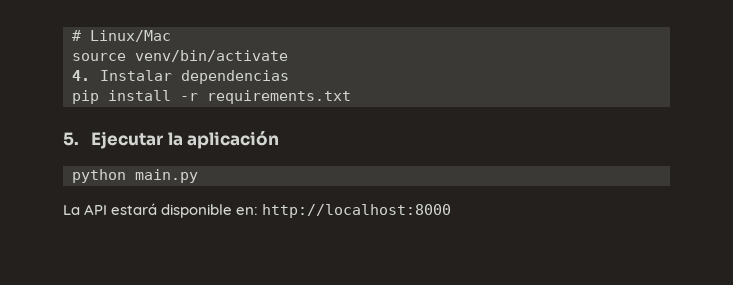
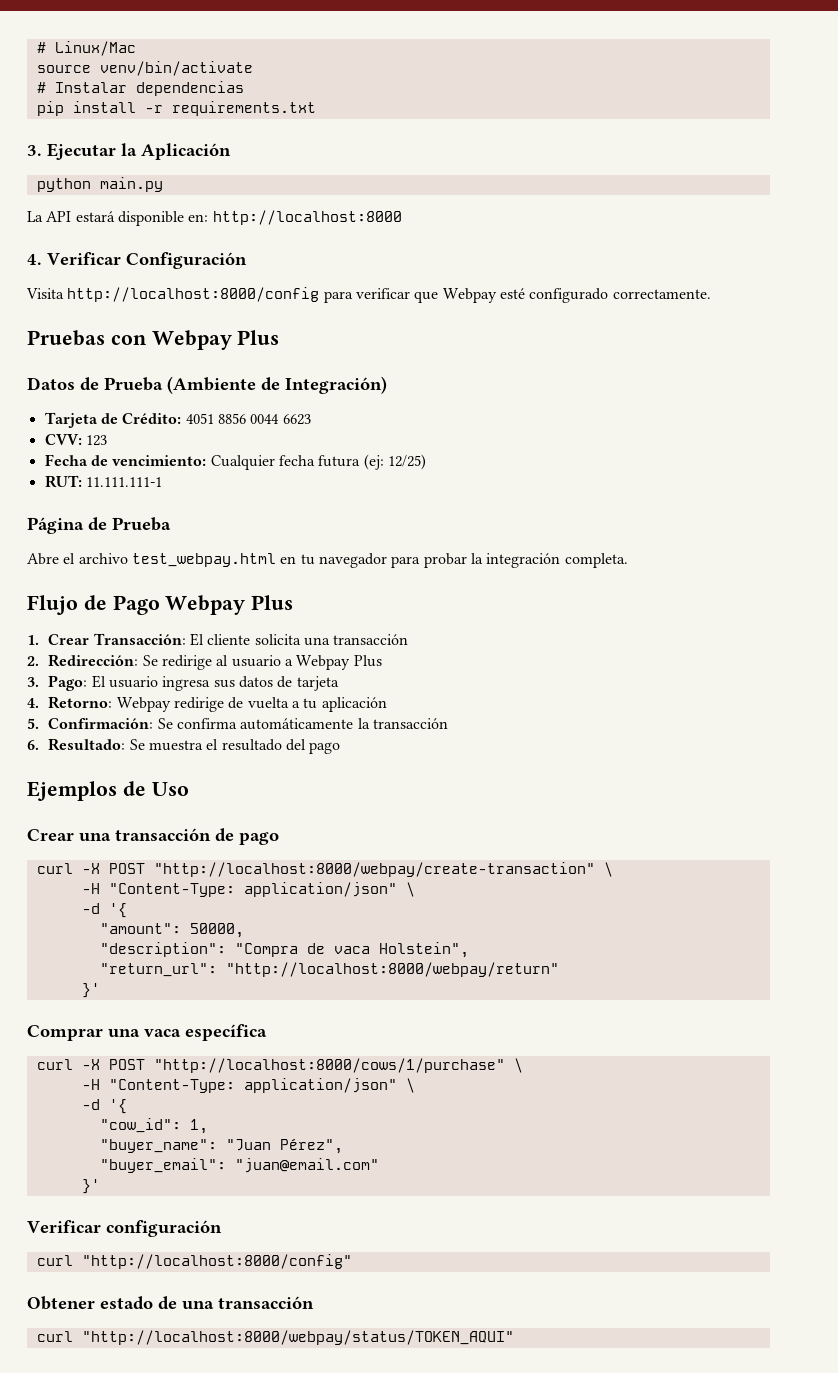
- 4. Instalar dependencias
+ # Instalar dependencias
- 5. Ejecutar la aplicación
+ 3. Ejecutar la Aplicación
+ 4. Verificar Configuración
+ Visita http://localhost:8000/config para verificar que Webpay esté configurado correctamente.
+ Pruebas con Webpay Plus
+ Datos de Prueba (Ambiente de Integración)
+ Tarjeta de Crédito: 4051 8856 0044 6623
+ CVV: 123
+ Fecha de vencimiento: Cualquier fecha futura (ej: 12/25)
+ RUT: 11.111.111-1
+ Página de Prueba
+ Abre el archivo test_webpay.html en tu navegador para probar la integración completa.
+ Flujo de Pago Webpay Plus
+ 1. Crear Transacción: El cliente solicita una transacción
+ 2. Redirección: Se redirige al usuario a Webpay Plus
+ 3. Pago: El usuario ingresa sus datos de tarjeta
+ 4. Retorno: Webpay redirige de vuelta a tu aplicación
+ 5. Confirmación: Se confirma automáticamente la transacción
+ 6. Resultado: Se muestra el resultado del pago
+ Ejemplos de Uso
+ Crear una transacción de pago
+ curl -X POST "http://localhost:8000/webpay/create-transaction" \
+ -H "Content-Type: application/json" \
+ -d '{
+ "amount": 50000,
+ "description": "Compra de vaca Holstein",
+ "return_url": "http://localhost:8000/webpay/return"
+ }'
+ Comprar una vaca específica
+ curl -X POST "http://localhost:8000/cows/1/purchase" \
+ -H "Content-Type: application/json" \
+ -d '{
+ "cow_id": 1,
+ "buyer_name": "Juan Pérez",
+ "buyer_email": "juan@email.com"
+ }'
+ Verificar configuración
+ curl "http://localhost:8000/config"
+ Obtener estado de una transacción
+ curl "http://localhost:8000/webpay/status/TOKEN_AQUI"

